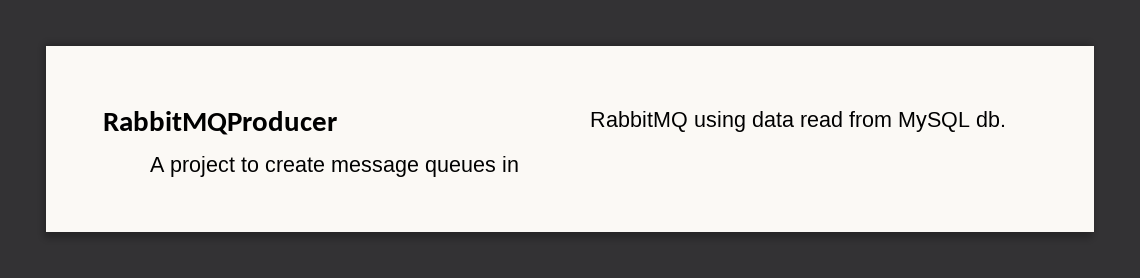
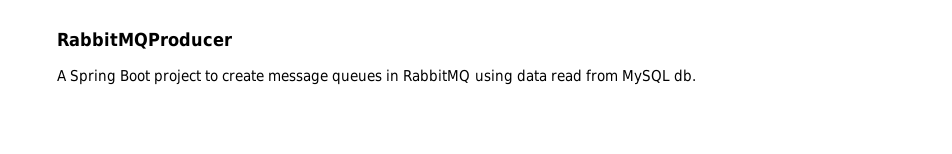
- A project to create message queues in RabbitMQ using data read from MySQL db.
+ A Spring Boot project to create message queues in RabbitMQ using data read from MySQL db.

